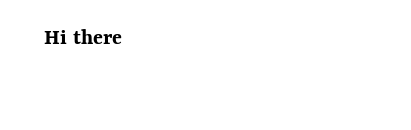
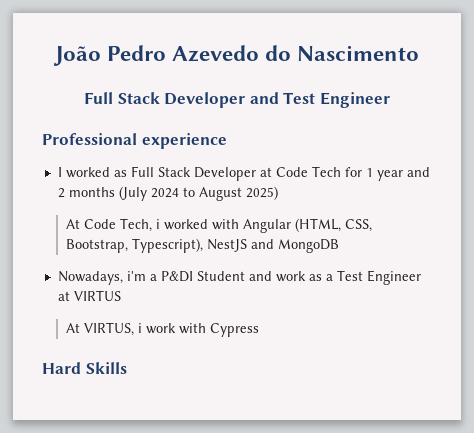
- Hi there
+ João Pedro Azevedo do Nascimento
+ Full Stack Developer and Test Engineer
+ Professional experience
+ I worked as Full Stack Developer at Code Tech for 1 year and 2 months (July 2024 to August 2025)
+ At Code Tech, i worked with Angular (HTML, CSS, Bootstrap, Typescript), NestJS and MongoDB
+ Nowadays, i'm a P&DI Student and work as a Test Engineer at VIRTUS
+ At VIRTUS, i work with Cypress
+ Hard Skills

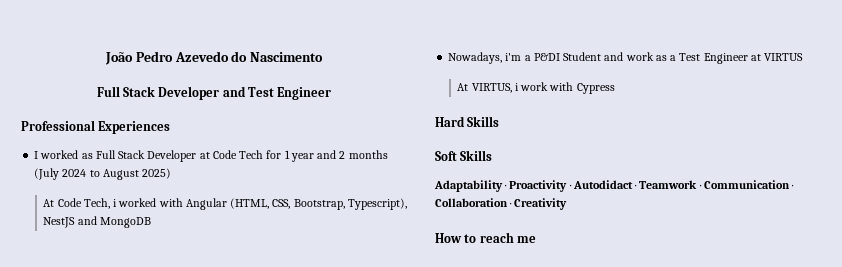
- Professional experience
+ Professional Experiences
+ Soft Skills
+ Adaptability · Proactivity · Autodidact · Teamwork · Communication · Collaboration · Creativity
+ How to reach me

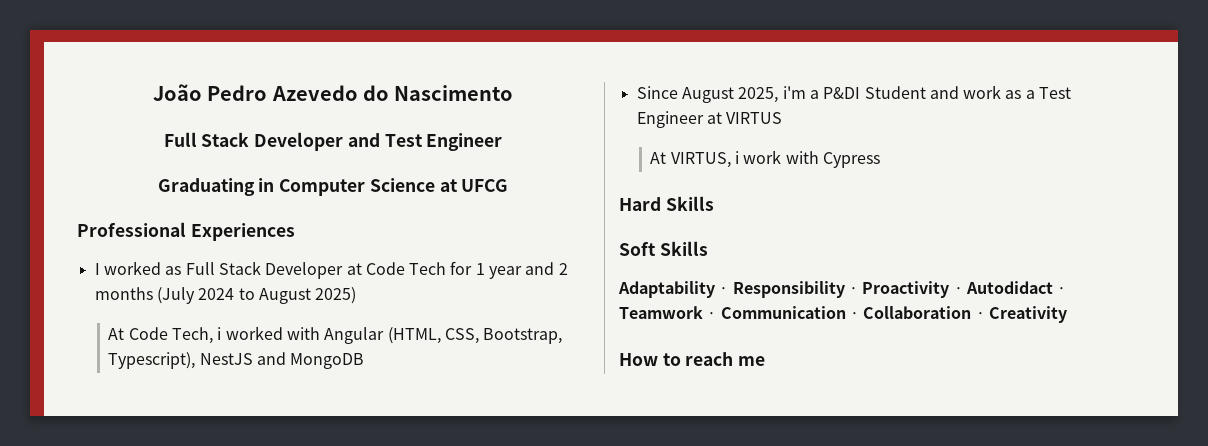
+ Graduating in Computer Science at UFCG
- Nowadays, i'm a P&DI Student and work as a Test Engineer at VIRTUS
+ Since August 2025, i'm a P&DI Student and work as a Test Engineer at VIRTUS
- Adaptability · Proactivity · Autodidact · Teamwork · Communication · Collaboration · Creativity
+ Adaptability · Responsibility · Proactivity · Autodidact · Teamwork · Communication · Collaboration · Creativity

